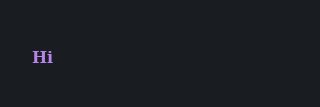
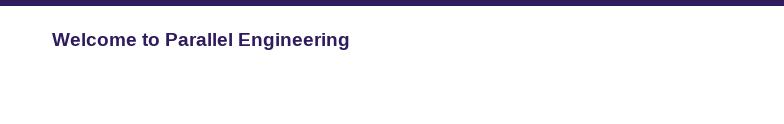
- Hi
+ Welcome to Parallel Engineering

